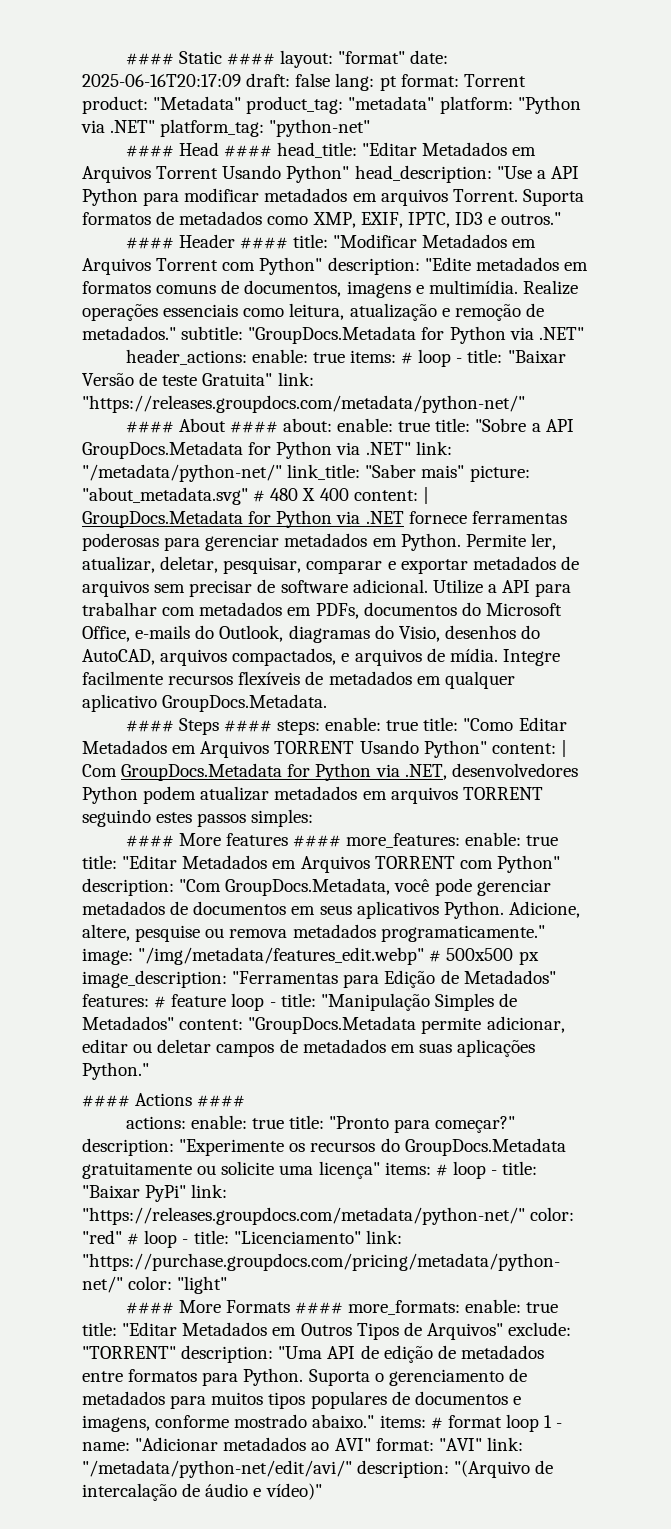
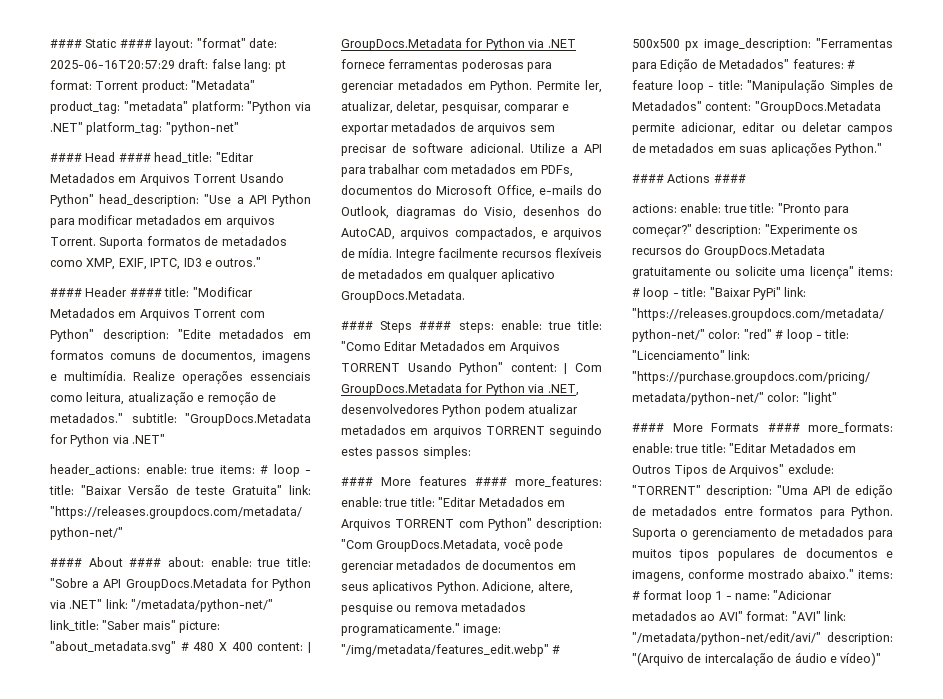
- #### Static #### layout: "format" date: 2025-06-16T20:17:09 draft: false lang: pt format: Torrent product: "Metadata" product_tag: "metadata" platform: "Python via .NET" platform_tag: "python-net"
+ #### Static #### layout: "format" date: 2025-06-16T20:57:29 draft: false lang: pt format: Torrent product: "Metadata" product_tag: "metadata" platform: "Python via .NET" platform_tag: "python-net"

